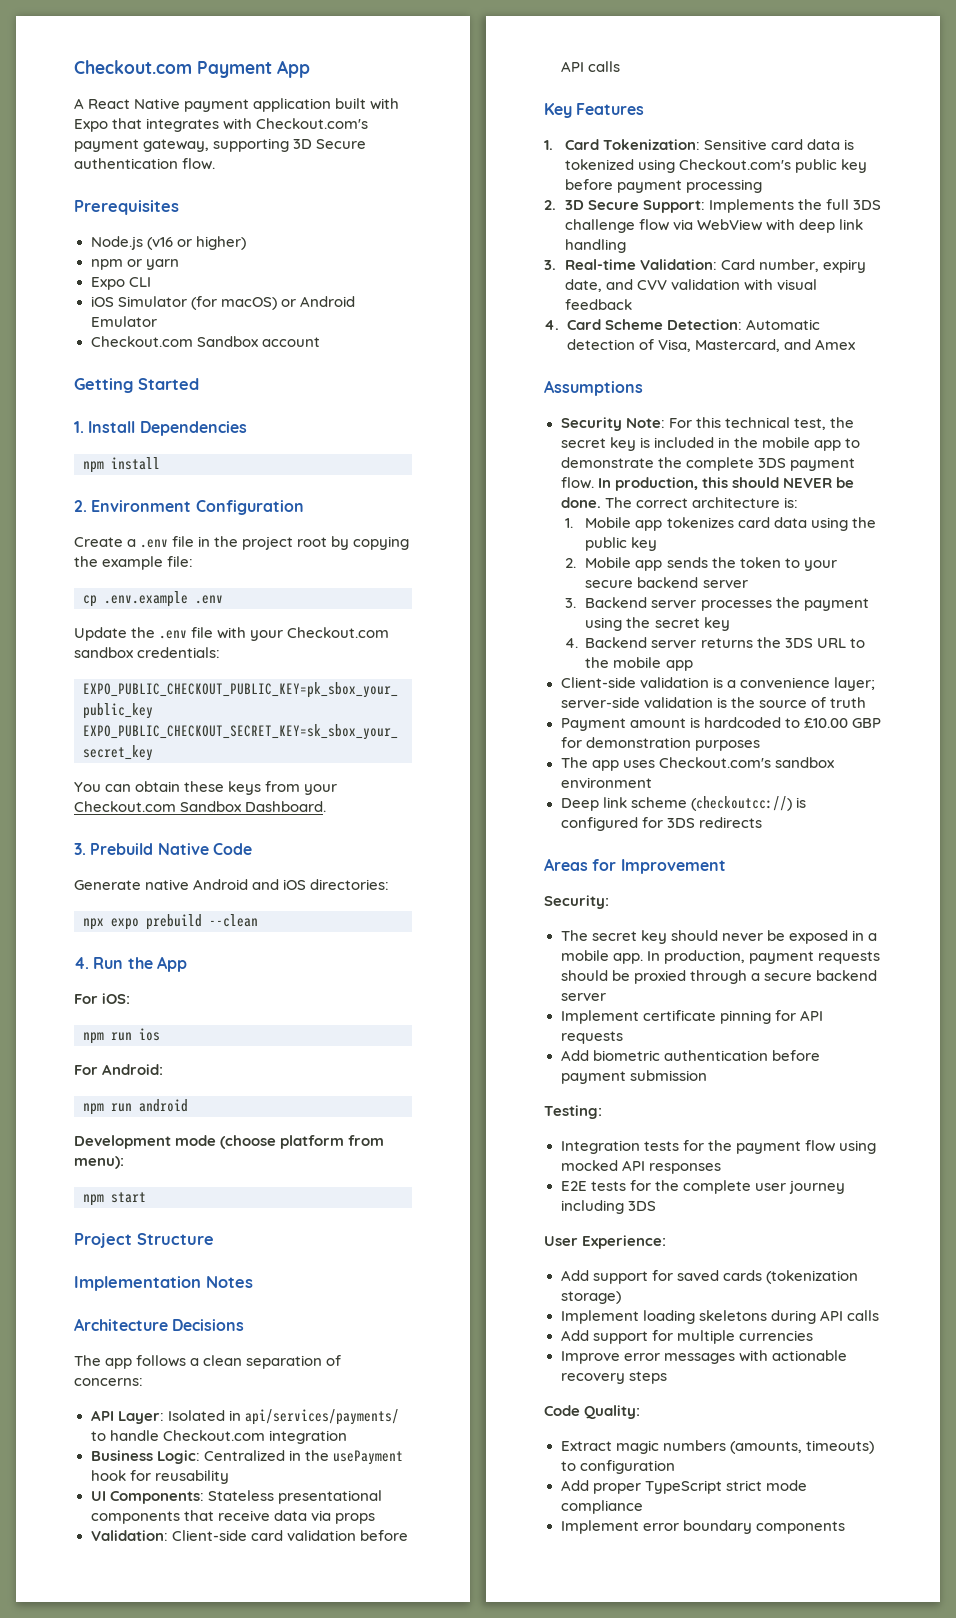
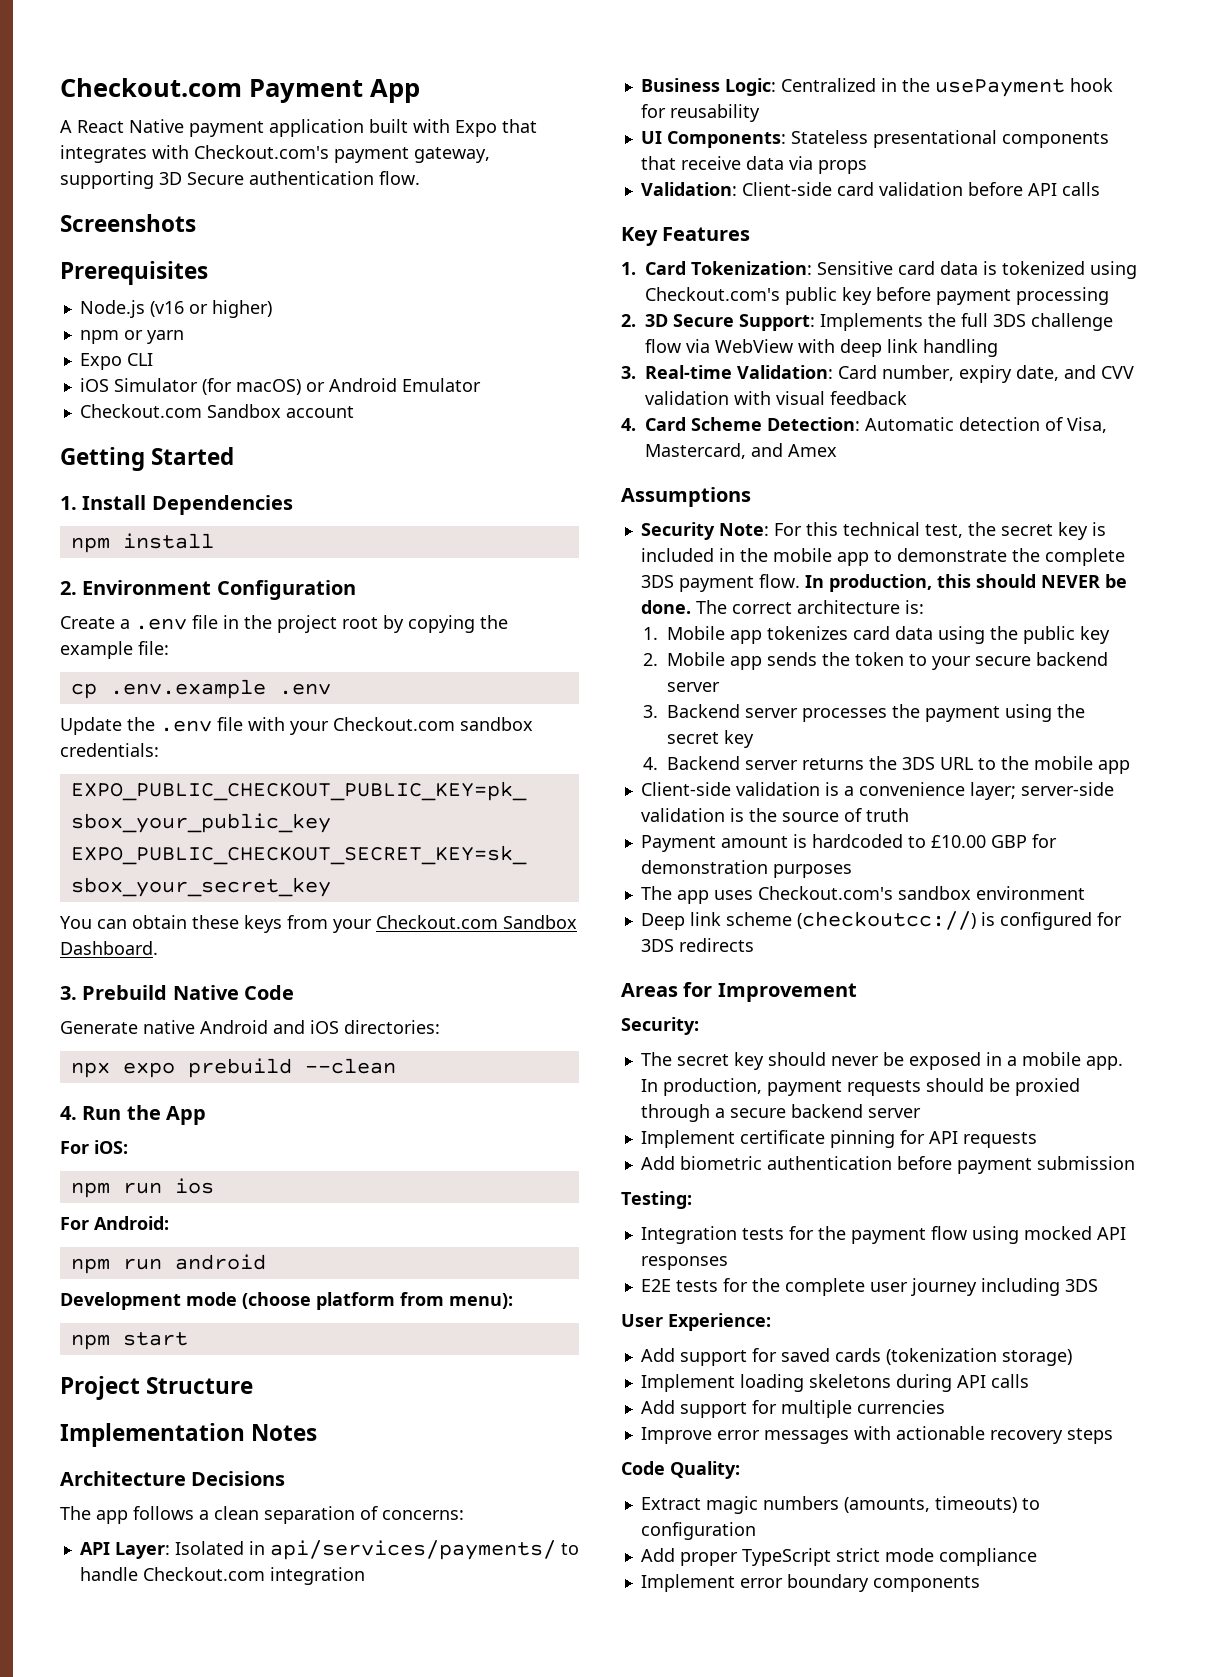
+ Screenshots

